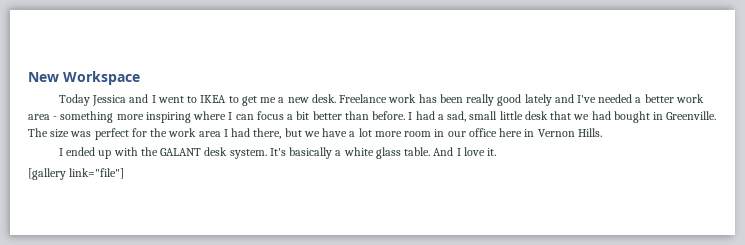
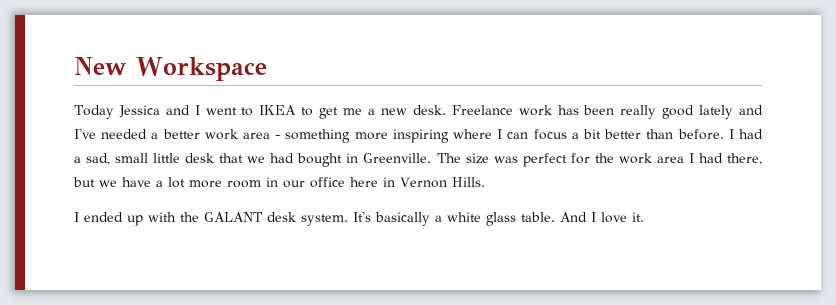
- [gallery link="file"]

